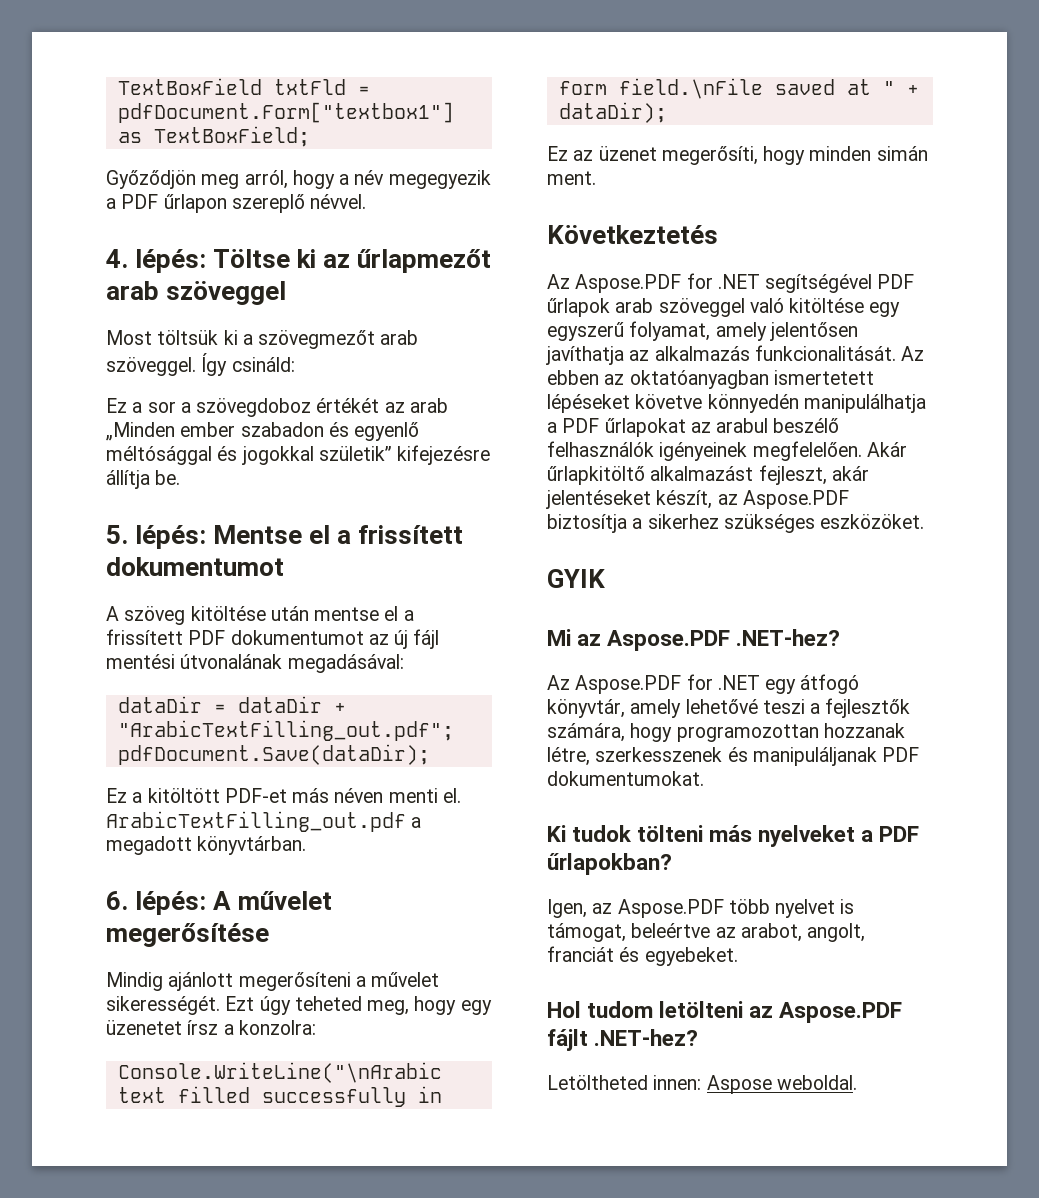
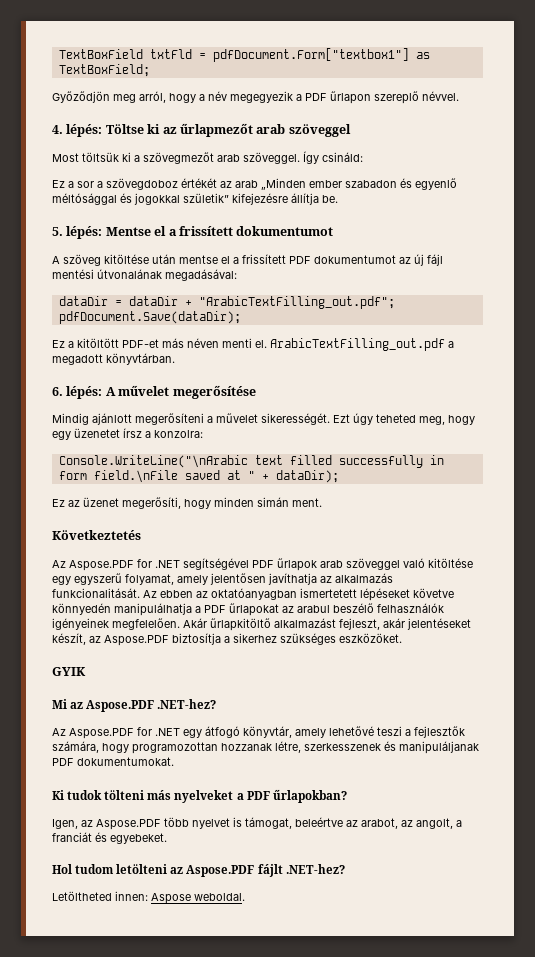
- Igen, az Aspose.PDF több nyelvet is támogat, beleértve az arabot, angolt, franciát és egyebeket.
+ Igen, az Aspose.PDF több nyelvet is támogat, beleértve az arabot, az angolt, a franciát és egyebeket.

